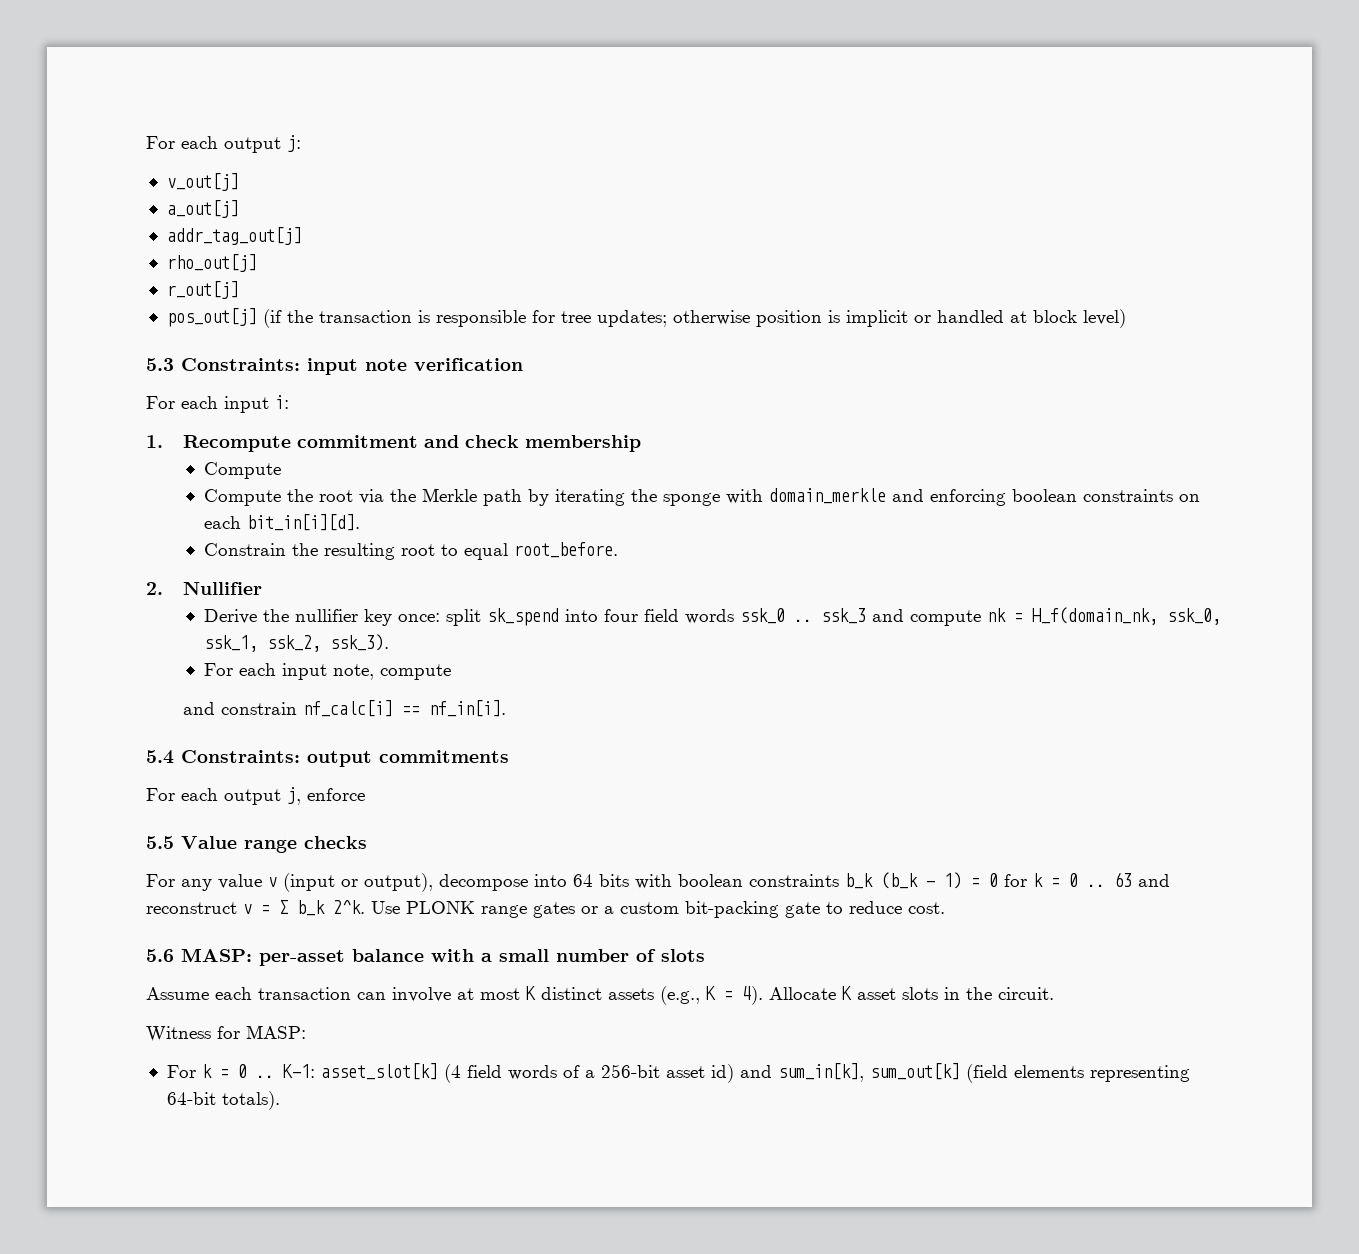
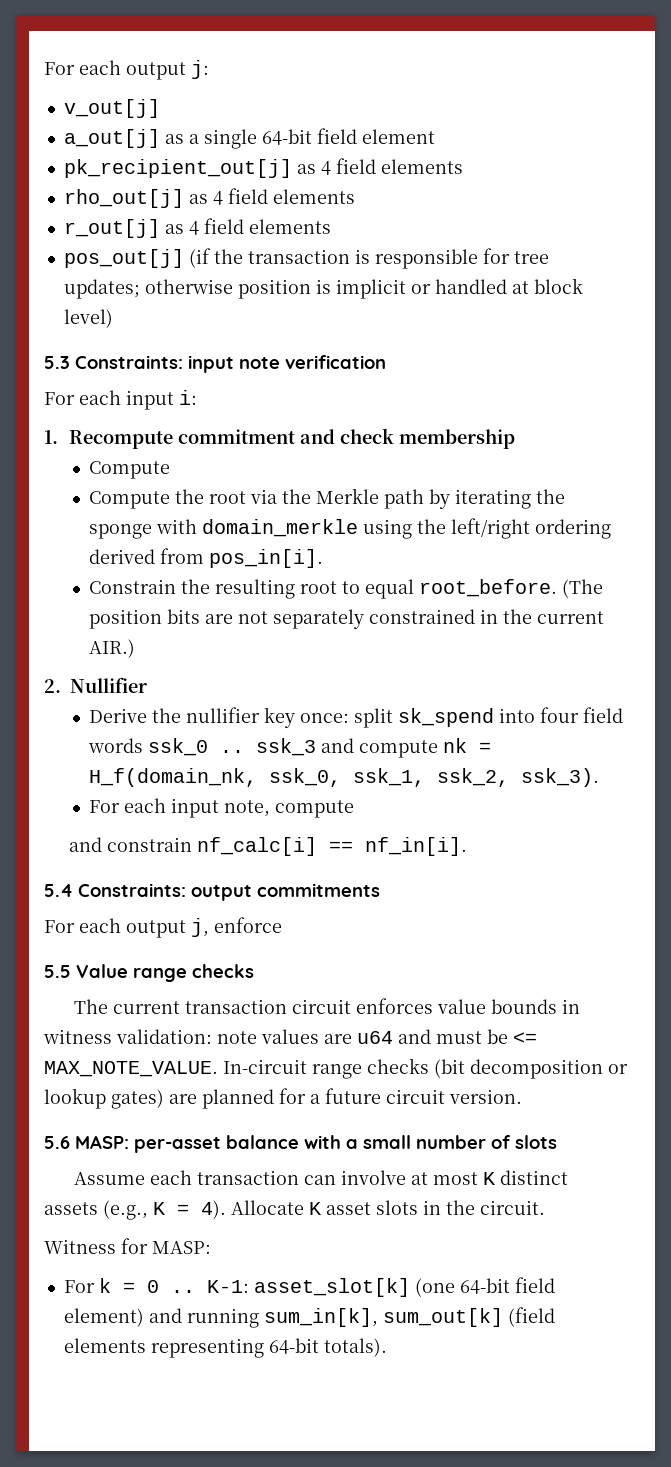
- a_out[j]
- addr_tag_out[j]
- rho_out[j]
- r_out[j]
+ a_out[j] as a single 64-bit field element
+ pk_recipient_out[j] as 4 field elements
+ rho_out[j] as 4 field elements
+ r_out[j] as 4 field elements
- Compute the root via the Merkle path by iterating the sponge with domain_merkle and enforcing boolean constraints on each bit_in[i][d].
+ Compute the root via the Merkle path by iterating the sponge with domain_merkle using the left/right ordering derived from pos_in[i].
+ (The position bits are not separately constrained in the current AIR.)
- For any value v (input or output), decompose into 64 bits with boolean constraints b_k (b_k - 1) = 0 for k = 0 .. 63 and reconstruct v = Σ b_k 2^k. Use PLONK range gates or a custom bit-packing gate to reduce cost.
+ The current transaction circuit enforces value bounds in witness validation: note values are u64 and must be <= MAX_NOTE_VALUE. In-circuit range checks (bit decomposition or lookup gates) are planned for a future circuit version.
- K-1: asset_slot[k] (4 field words of a 256-bit asset id) and sum_in[k], sum_out[k] (field elements representing 64-bit totals).
+ K-1: asset_slot[k] (one 64-bit field element) and running sum_in[k], sum_out[k] (field elements representing 64-bit totals).

